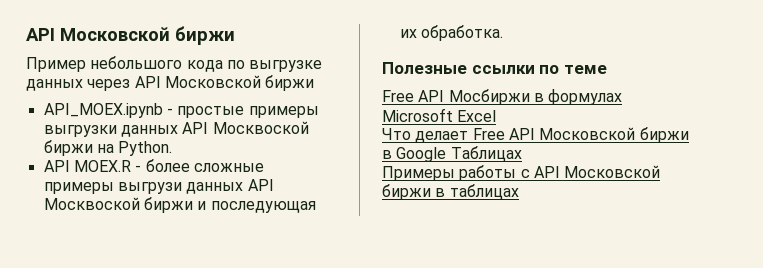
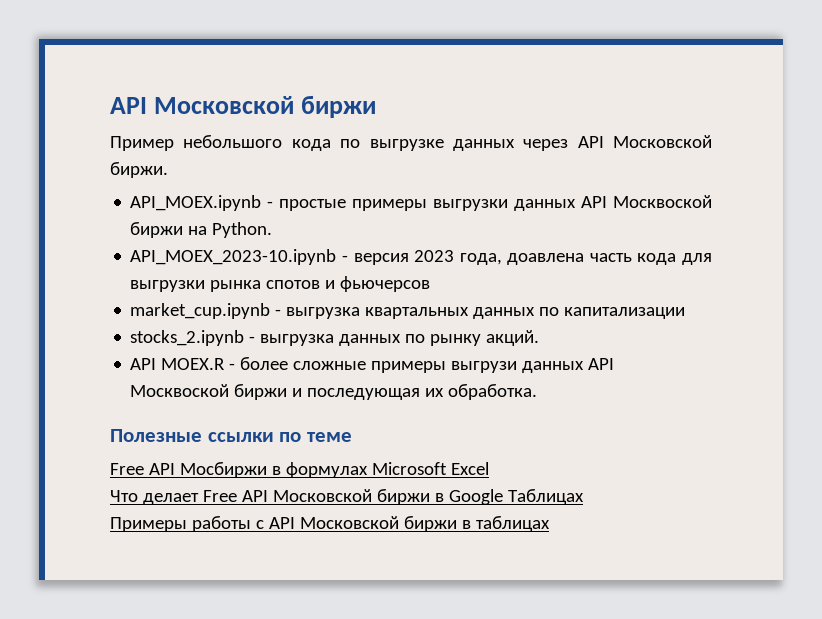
- Пример небольшого кода по выгрузке данных через API Московской биржи
+ Пример небольшого кода по выгрузке данных через API Московской биржи.
+ API_MOEX_2023-10.ipynb - версия 2023 года, доавлена часть кода для выгрузки рынка спотов и фьючерсов
+ market_cup.ipynb - выгрузка квартальных данных по капитализации
+ stocks_2.ipynb - выгрузка данных по рынку акций.

